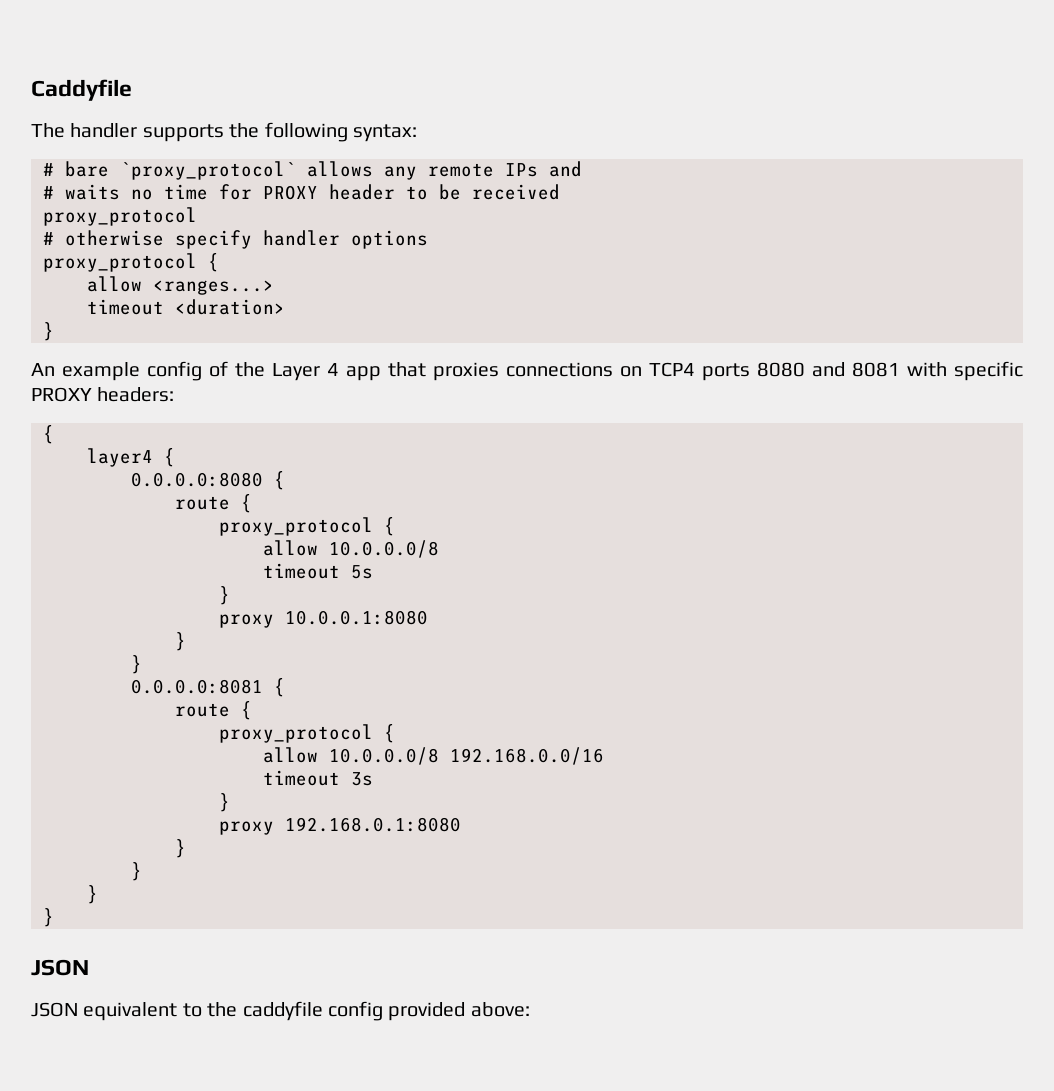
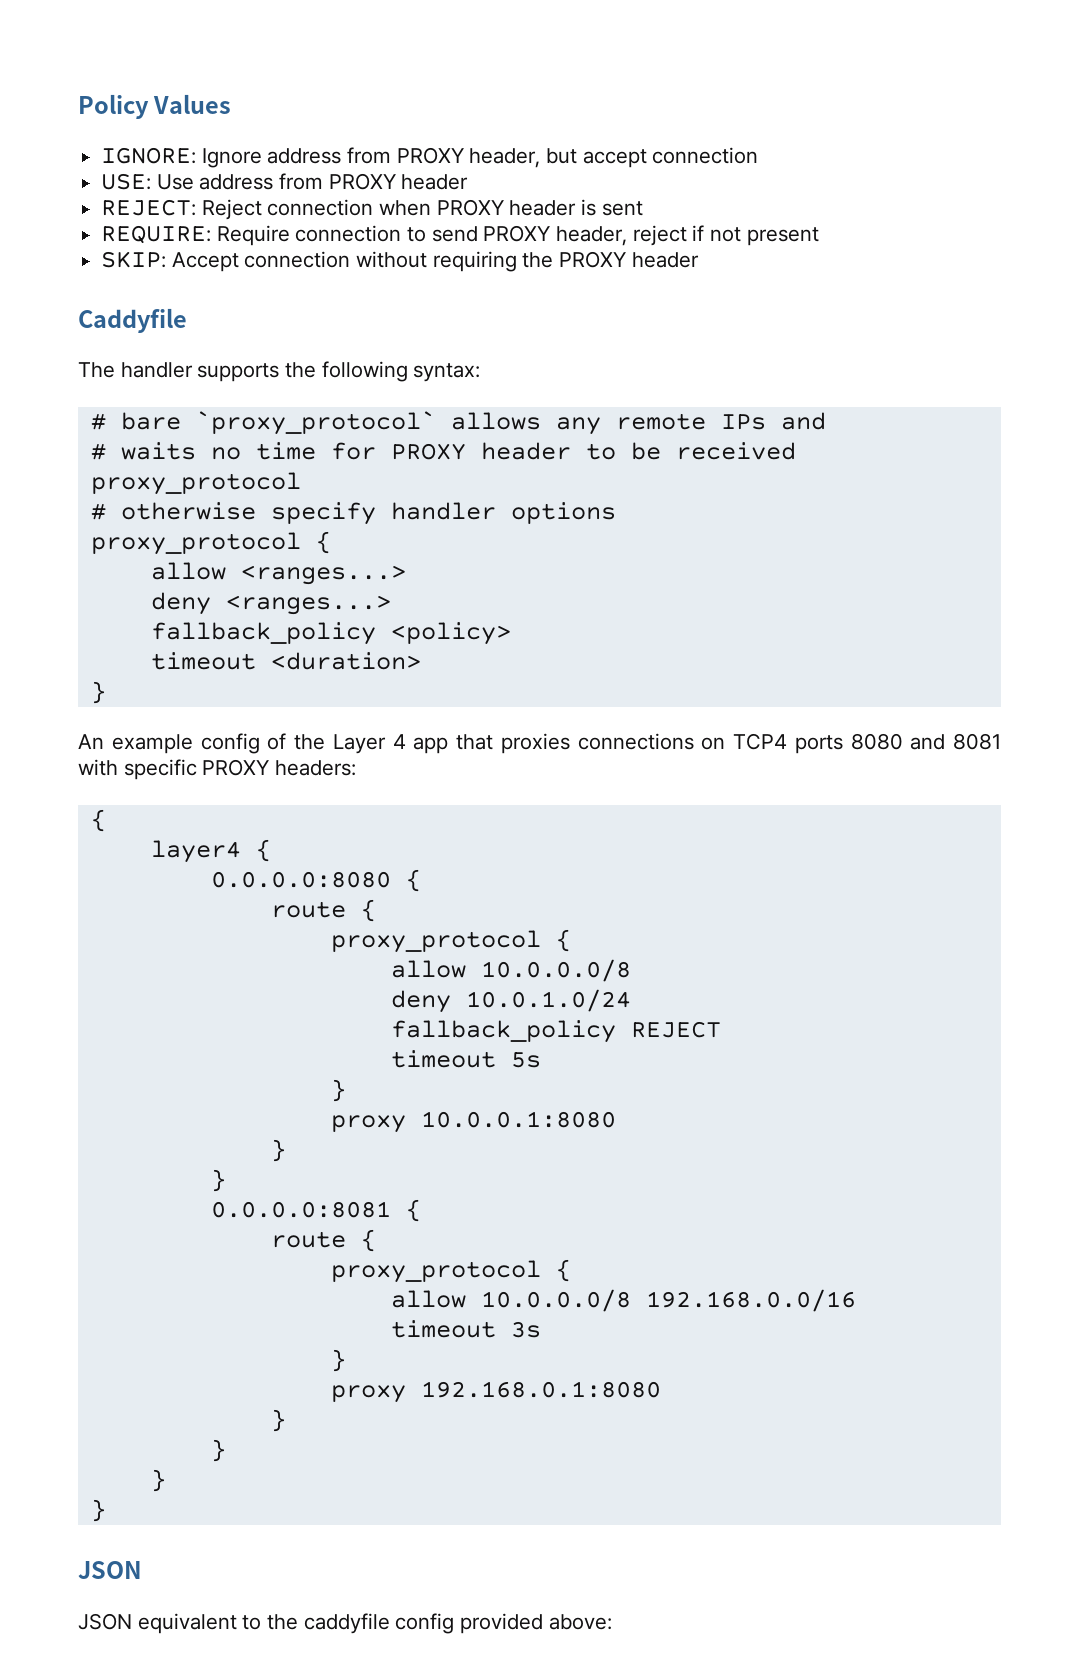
+ Policy Values
+ IGNORE: Ignore address from PROXY header, but accept connection
+ USE: Use address from PROXY header
+ REJECT: Reject connection when PROXY header is sent
+ REQUIRE: Require connection to send PROXY header, reject if not present
+ SKIP: Accept connection without requiring the PROXY header
+ deny <ranges...>
+ fallback_policy <policy>
+ deny 10.0.1.0/24
+ fallback_policy REJECT

